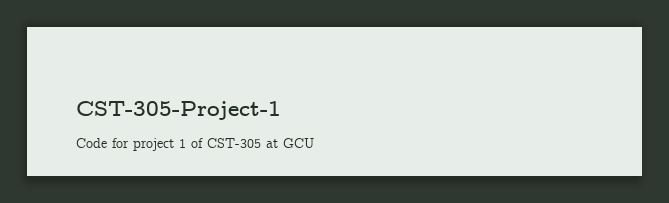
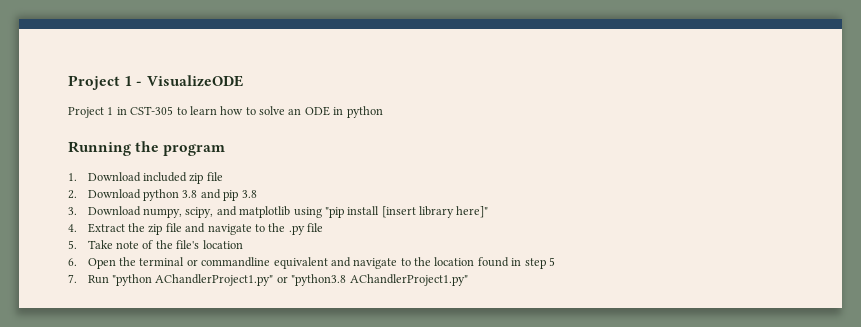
- CST-305-Project-1
- Code for project 1 of CST-305 at GCU
+ Project 1 - VisualizeODE
+ Project 1 in CST-305 to learn how to solve an ODE in python
+ Running the program
+ 1. Download included zip file
+ 2. Download python 3.8 and pip 3.8
+ 3. Download numpy, scipy, and matplotlib using "pip install [insert library here]"
+ 4. Extract the zip file and navigate to the .py file
+ 5. Take note of the file's location
+ 6. Open the terminal or commandline equivalent and navigate to the location found in step 5
+ 7. Run "python AChandlerProject1.py" or "python3.8 AChandlerProject1.py"

